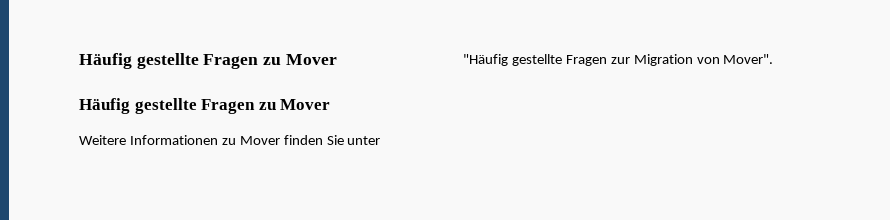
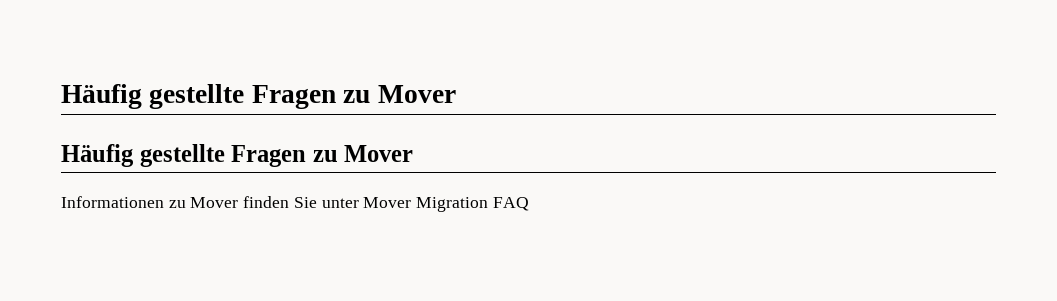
- Weitere Informationen zu Mover finden Sie unter "Häufig gestellte Fragen zur Migration von Mover".
+ Informationen zu Mover finden Sie unter Mover Migration FAQ

